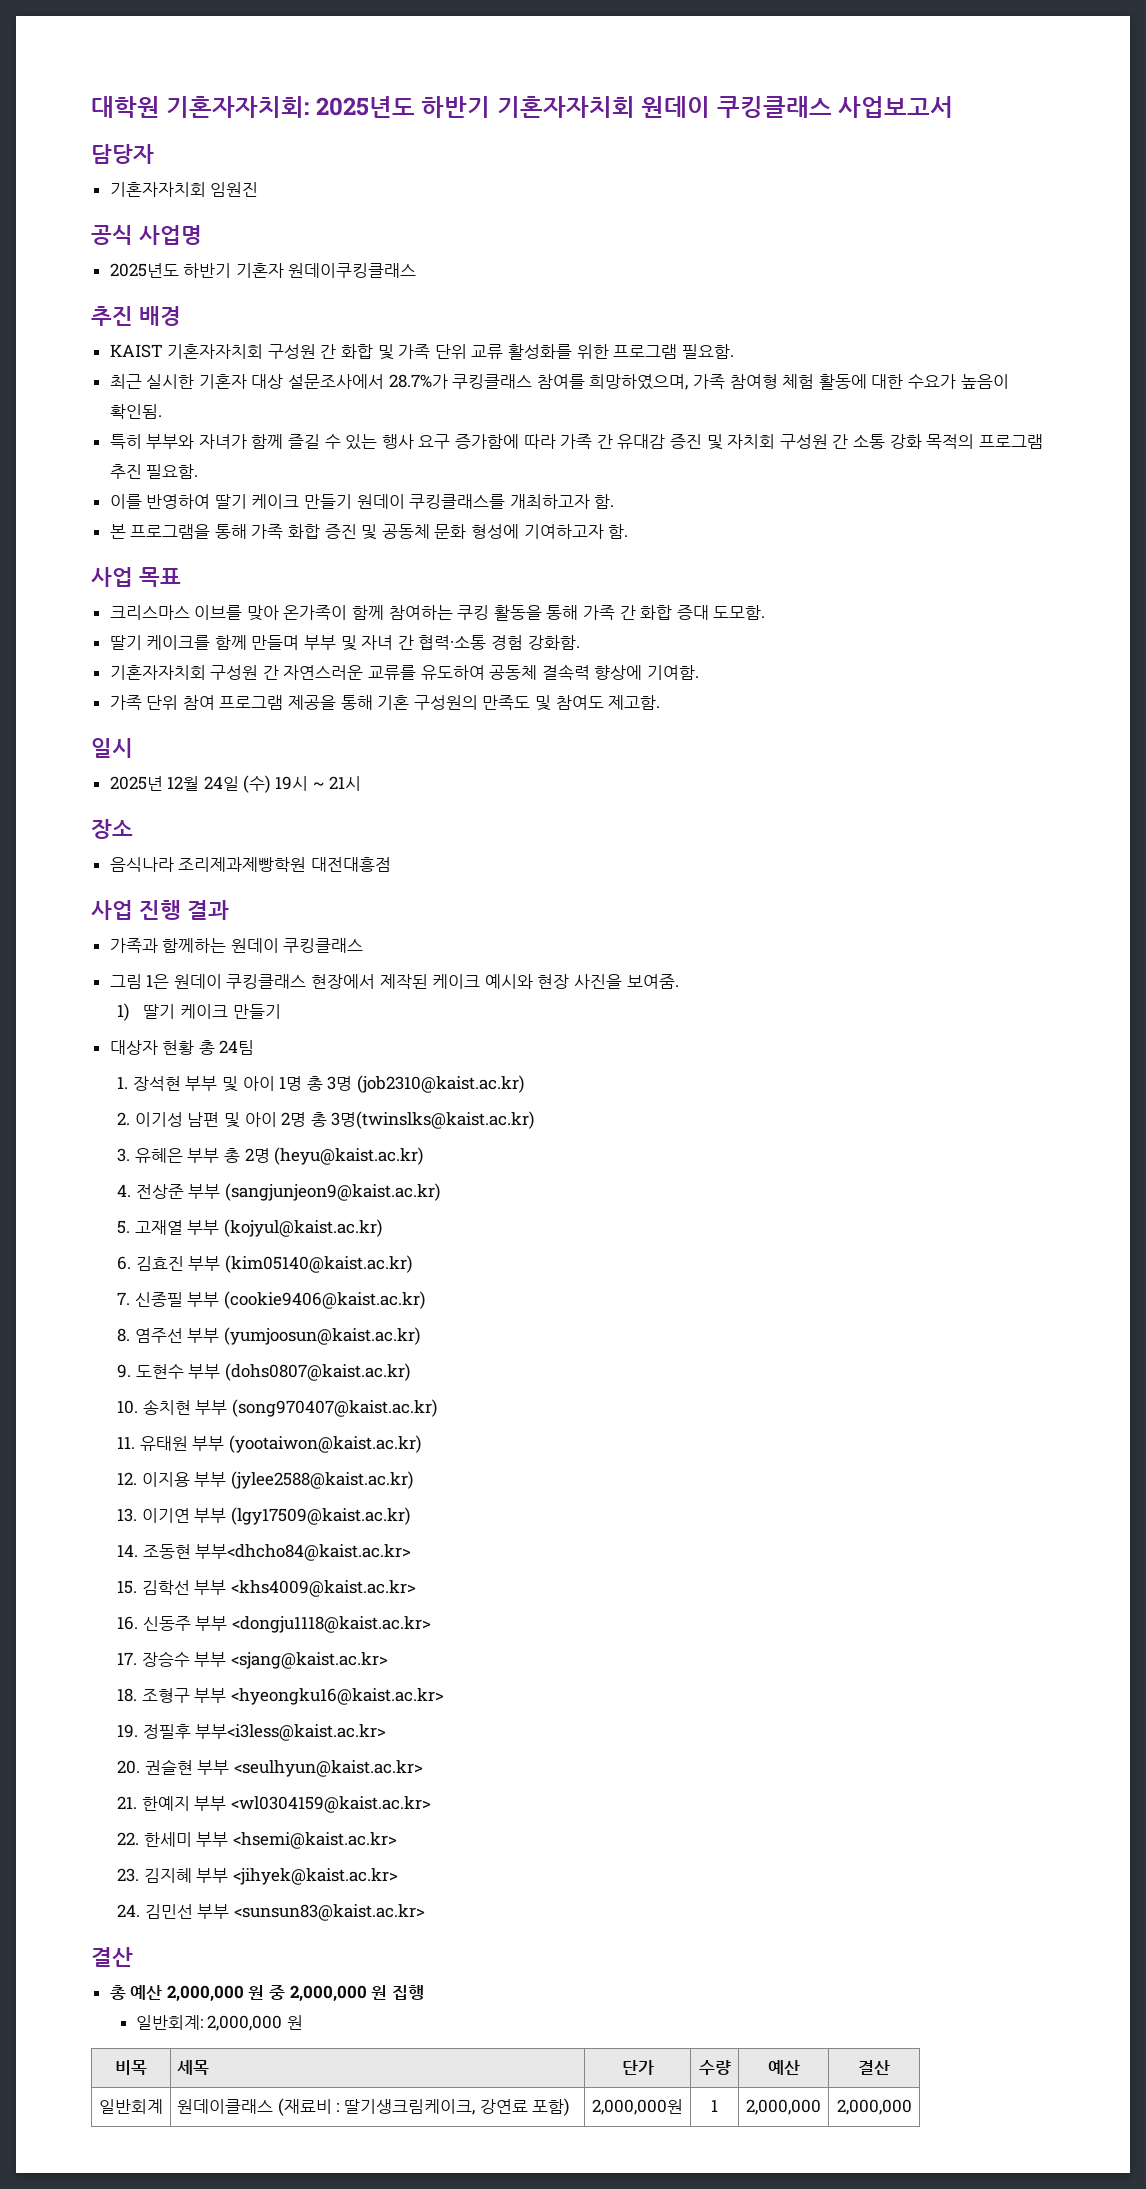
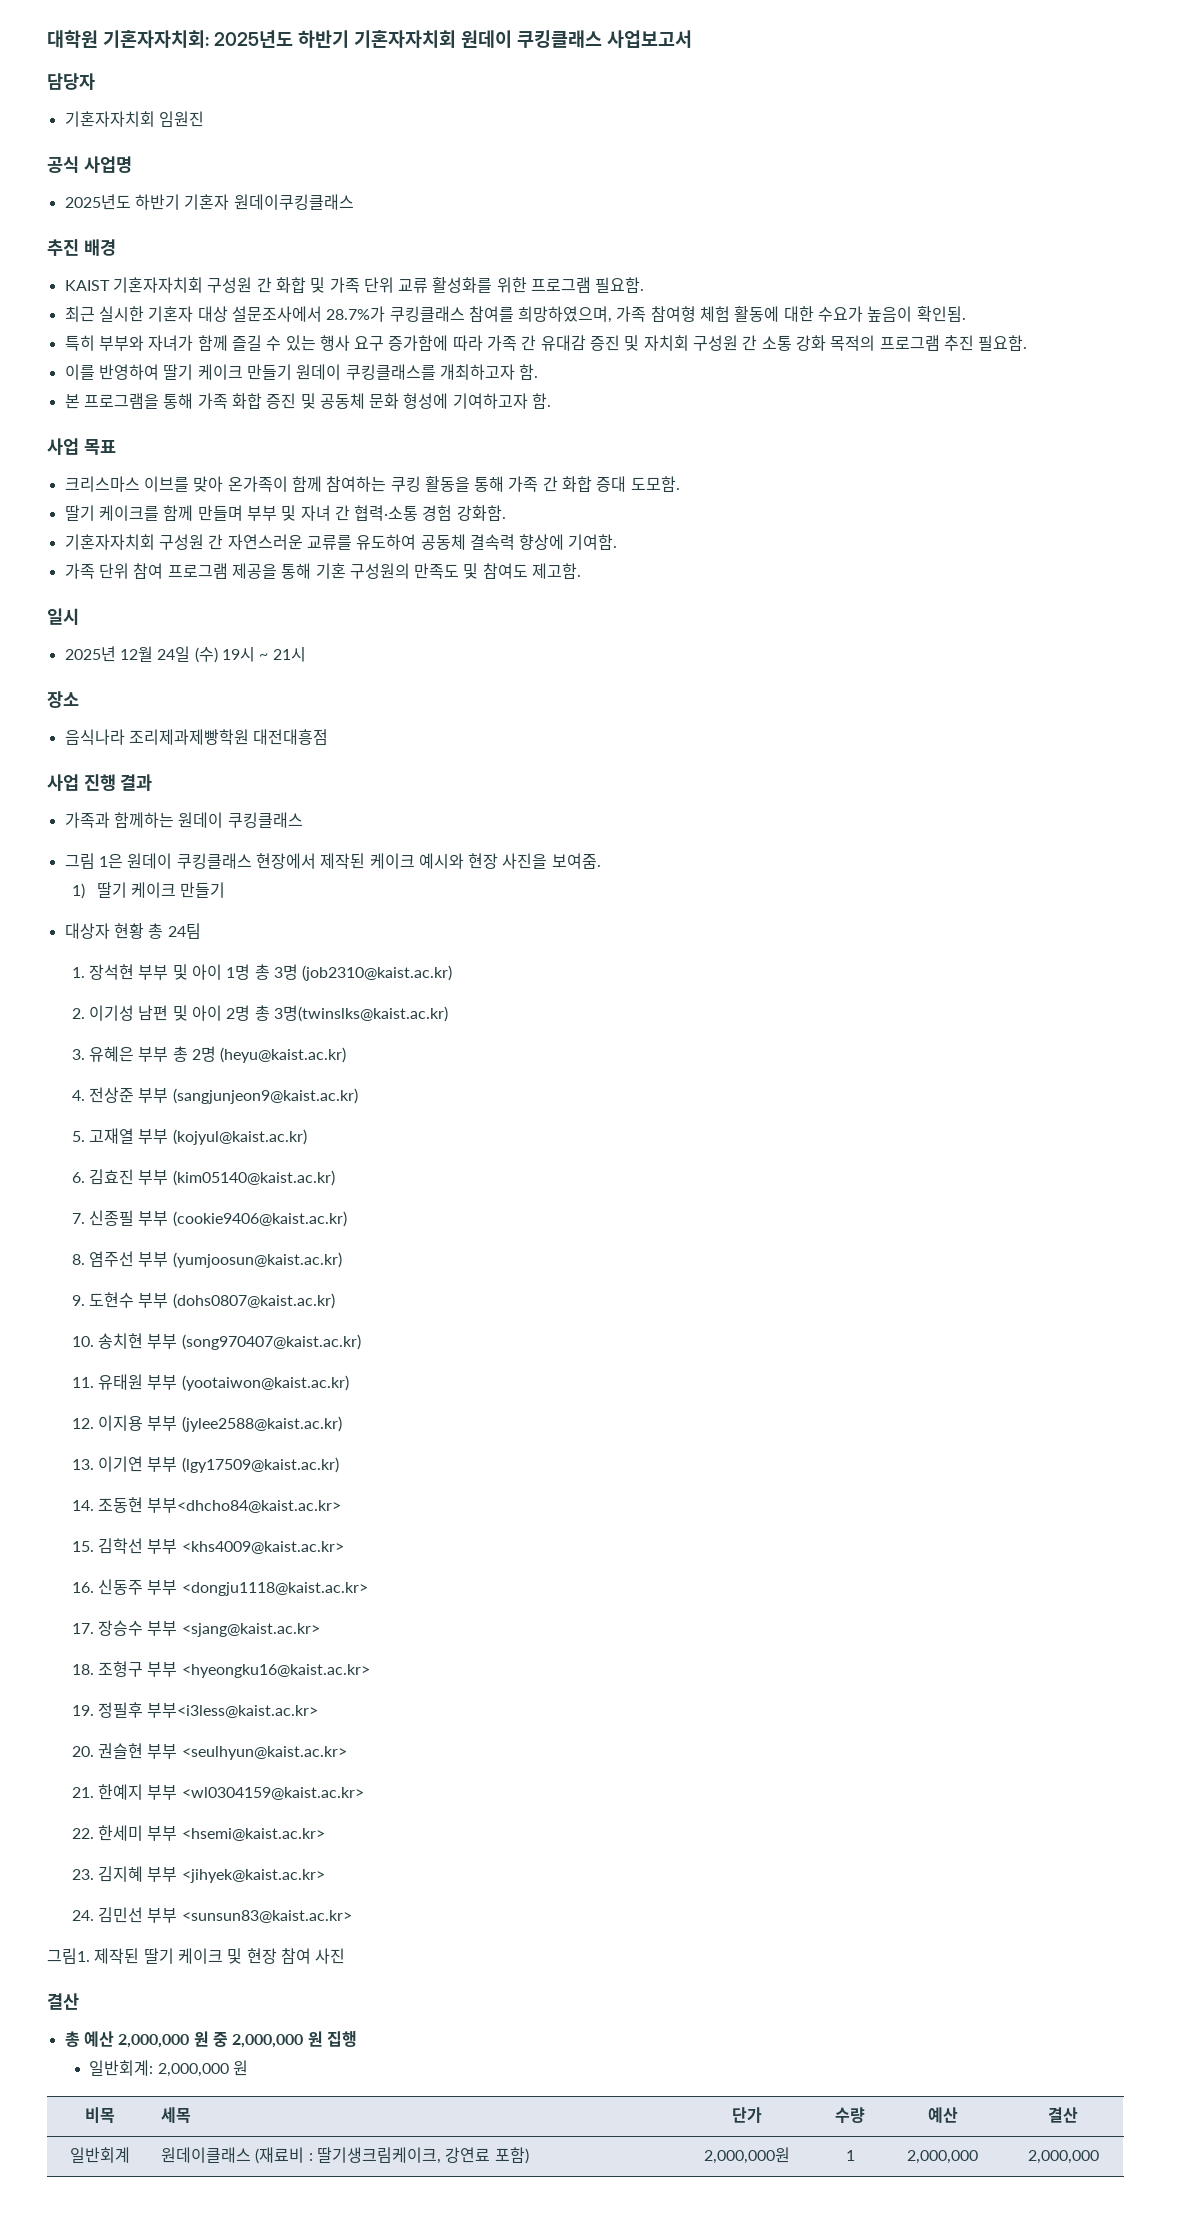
+ 그림1. 제작된 딸기 케이크 및 현장 참여 사진

